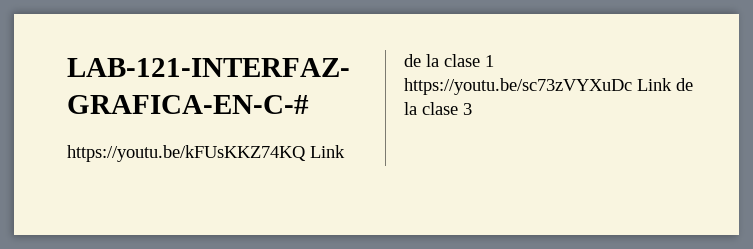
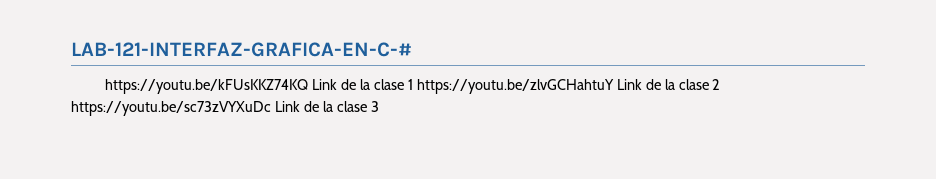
- https://youtu.be/kFUsKKZ74KQ Link de la clase 1 https://youtu.be/sc73zVYXuDc Link de la clase 3
+ https://youtu.be/kFUsKKZ74KQ Link de la clase 1 https://youtu.be/zlvGCHahtuY Link de la clase 2 https://youtu.be/sc73zVYXuDc Link de la clase 3

